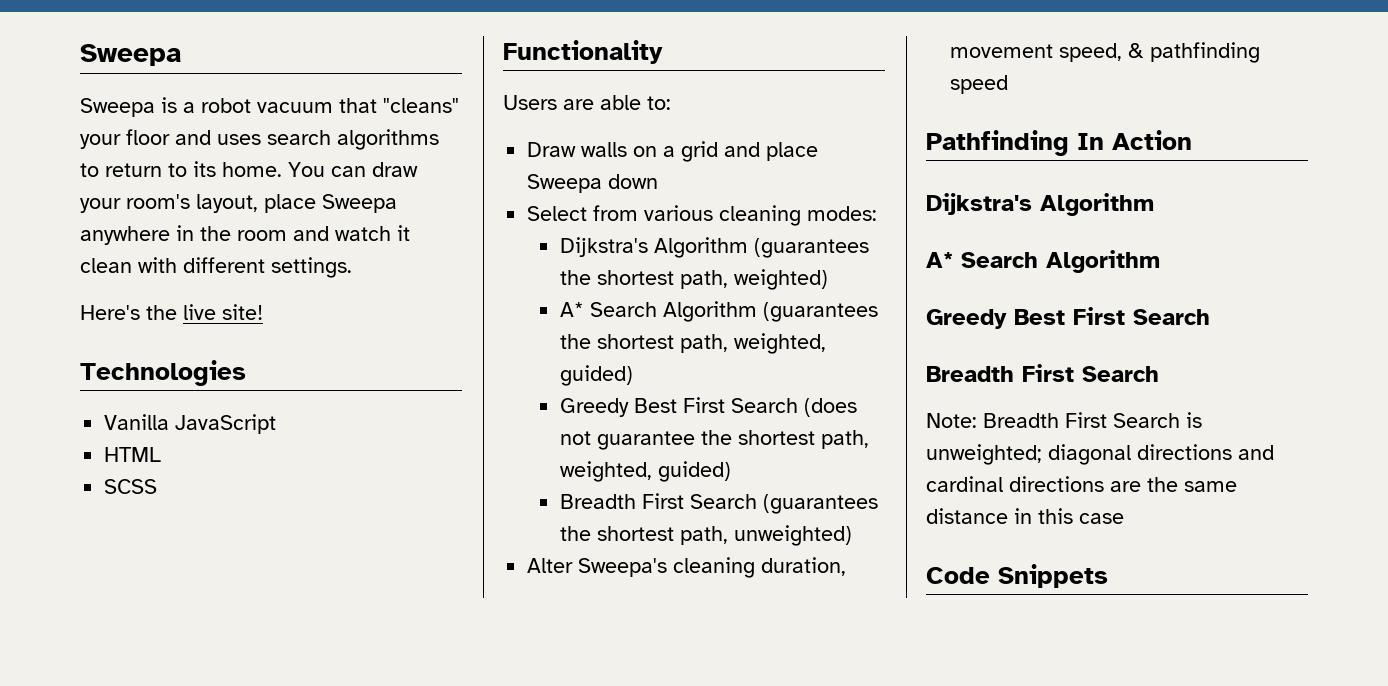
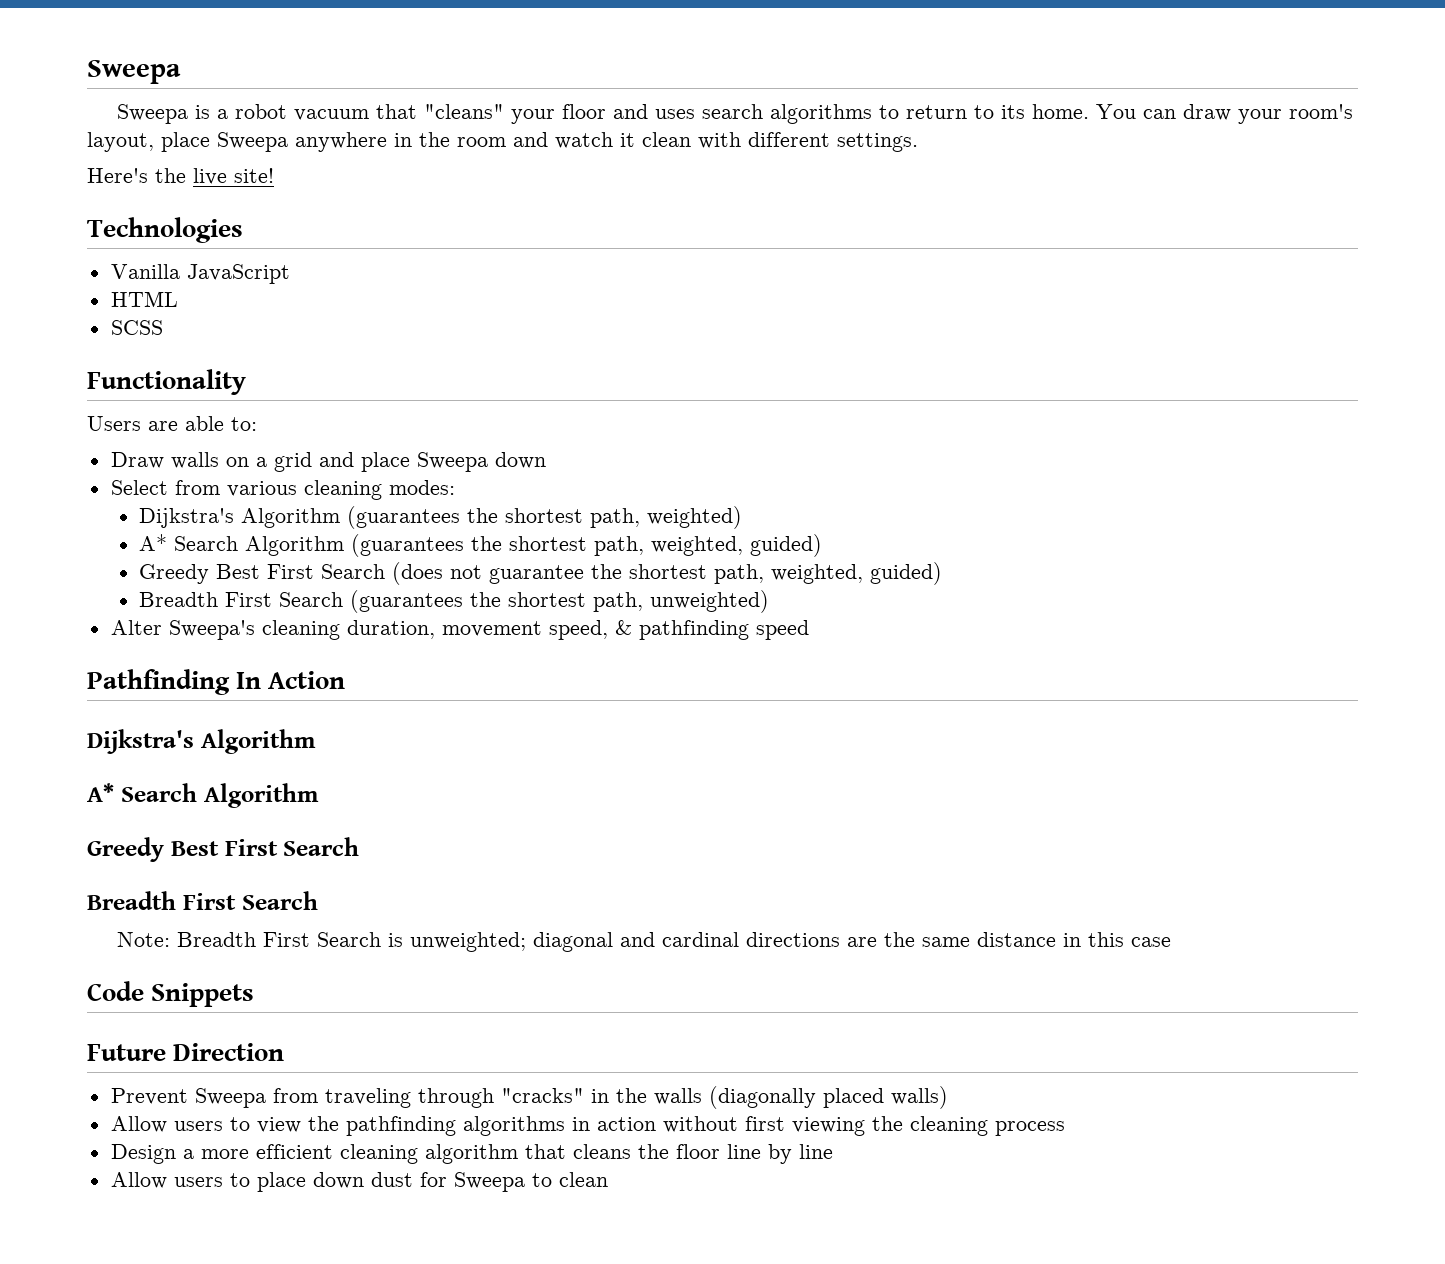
- Note: Breadth First Search is unweighted; diagonal directions and cardinal directions are the same distance in this case
+ Note: Breadth First Search is unweighted; diagonal and cardinal directions are the same distance in this case
+ Future Direction
+ Prevent Sweepa from traveling through "cracks" in the walls (diagonally placed walls)
+ Allow users to view the pathfinding algorithms in action without first viewing the cleaning process
+ Design a more efficient cleaning algorithm that cleans the floor line by line
+ Allow users to place down dust for Sweepa to clean

